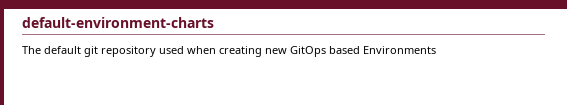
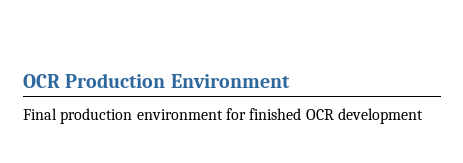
- default-environment-charts
- The default git repository used when creating new GitOps based Environments
+ OCR Production Environment
+ Final production environment for finished OCR development

